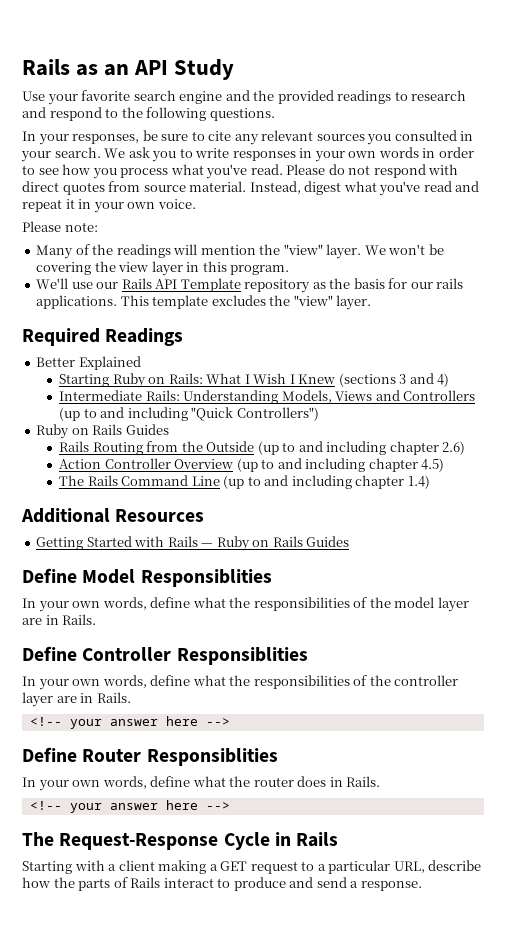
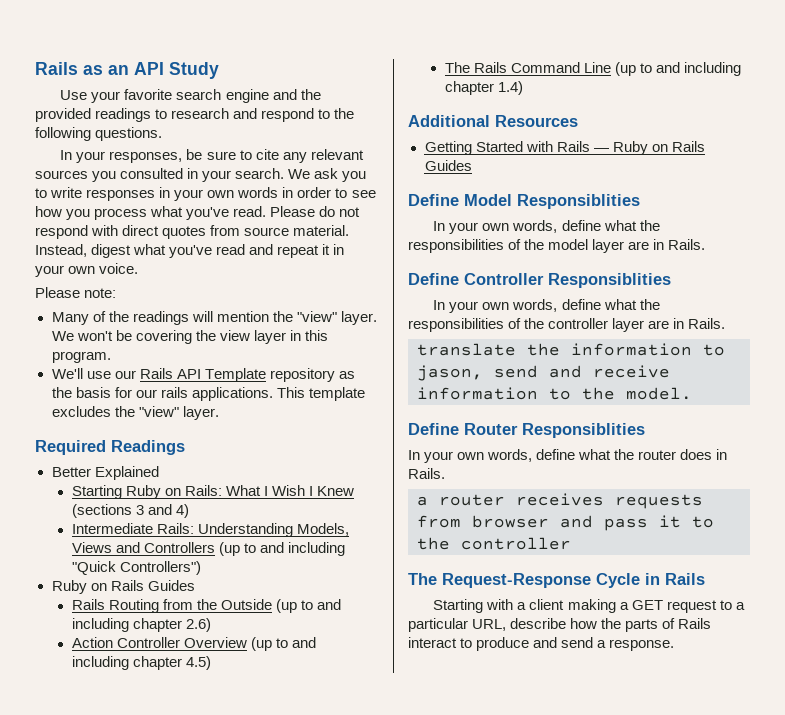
  In your own words, define what the responsibilities of the controller layer are in Rails.
- <!-- your answer here -->
+ translate the information to jason, send and receive information to the model.
  In your own words, define what the router does in Rails.
- <!-- your answer here -->
+ a router receives requests from browser and pass it to the controller

